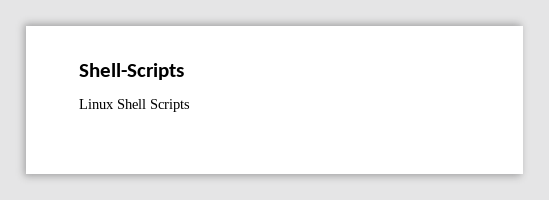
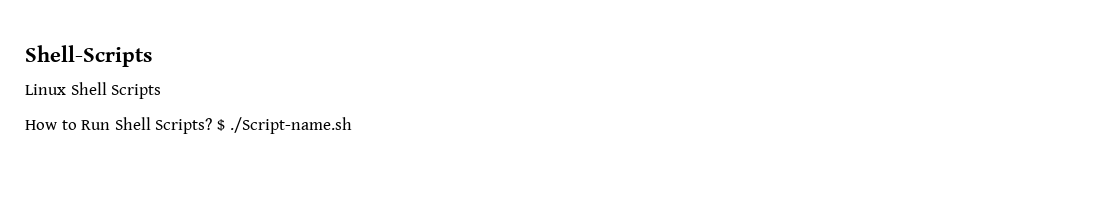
+ How to Run Shell Scripts? $ ./Script-name.sh

